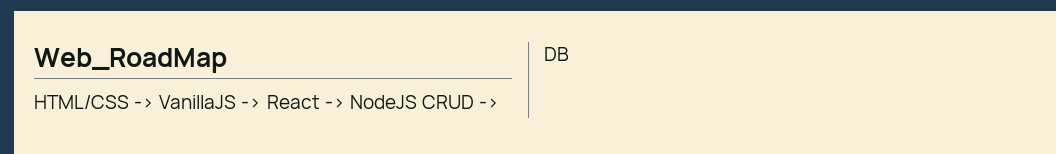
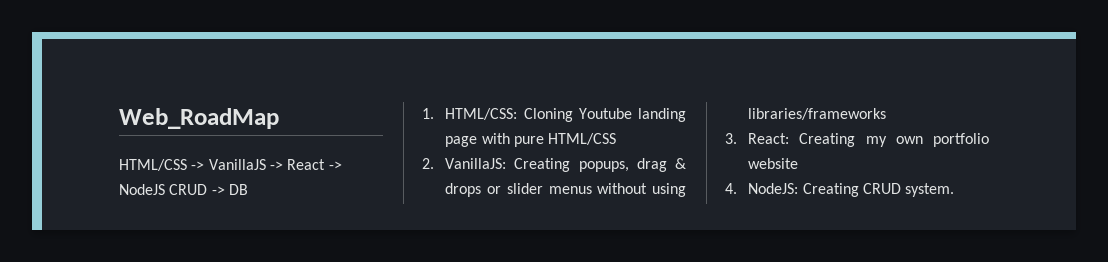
+ 1. HTML/CSS: Cloning Youtube landing page with pure HTML/CSS
+ 2. VanillaJS: Creating popups, drag & drops or slider menus without using libraries/frameworks
+ 3. React: Creating my own portfolio website
+ 4. NodeJS: Creating CRUD system.

